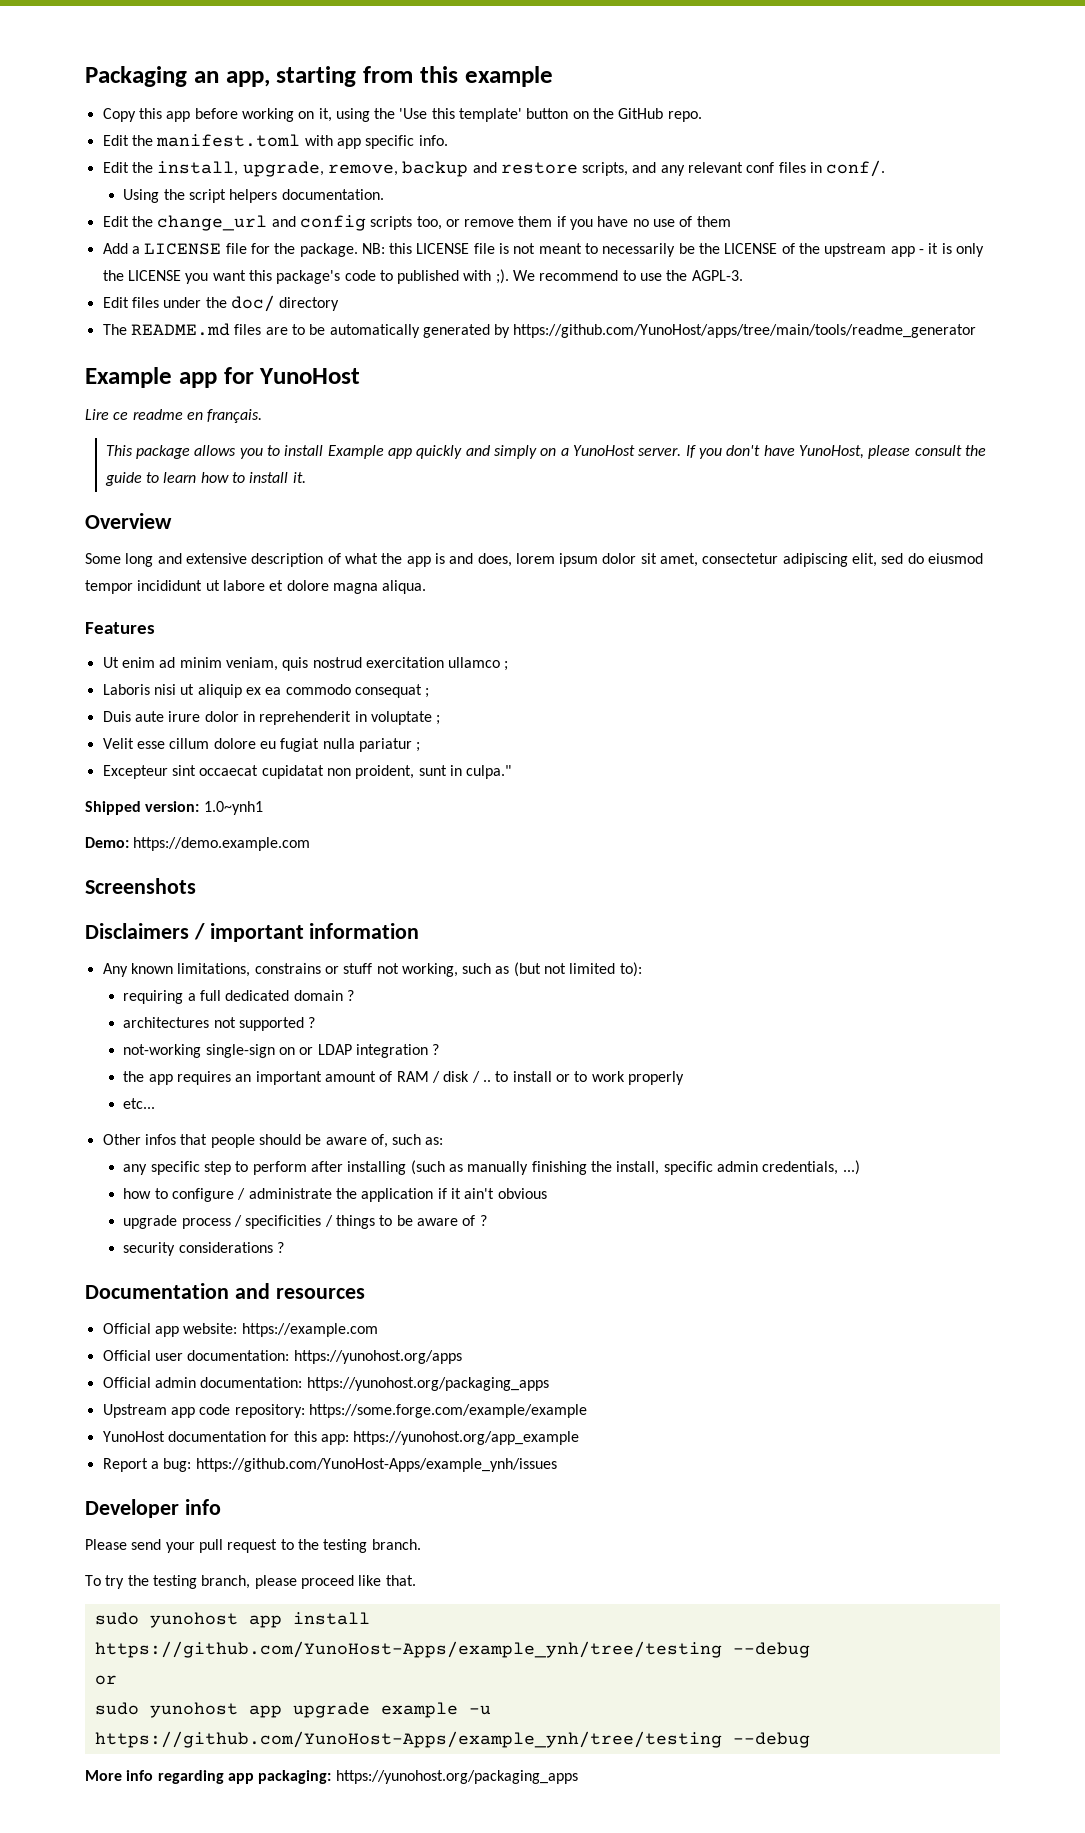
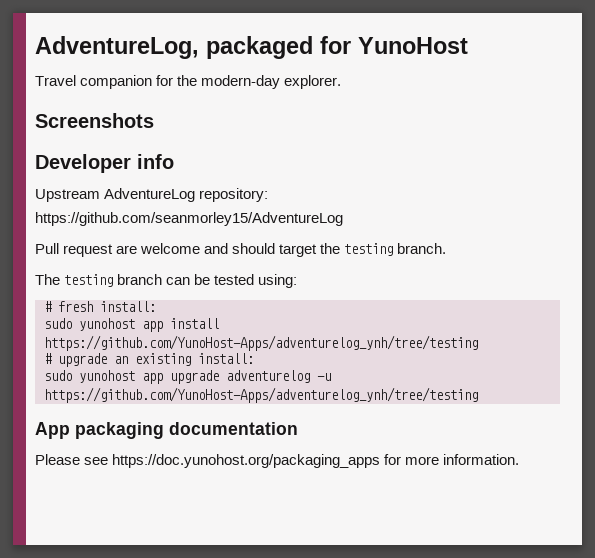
- Packaging an app, starting from this example
- Copy this app before working on it, using the 'Use this template' button on the GitHub repo.
- Edit the manifest.toml with app specific info.
- Edit the install, upgrade, remove, backup and restore scripts, and any relevant conf files in conf/.
- Using the script helpers documentation.
- Edit the change_url and config scripts too, or remove them if you have no use of them
- Add a LICENSE file for the package. NB: this LICENSE file is not meant to necessarily be the LICENSE of the upstream app - it is only the LICENSE you want this package's code to published with ;). We recommend to use the AGPL-3.
- Edit files under the doc/ directory
- The README.md files are to be automatically generated by https://github.com/YunoHost/apps/tree/main/tools/readme_generator
- Example app for YunoHost
- Lire ce readme en français.
- This package allows you to install Example app quickly and simply on a YunoHost server. If you don't have YunoHost, please consult the guide to learn how to install it.
- Overview
- Some long and extensive description of what the app is and does, lorem ipsum dolor sit amet, consectetur adipiscing elit, sed do eiusmod tempor incididunt ut labore et dolore magna aliqua.
- Features
- Ut enim ad minim veniam, quis nostrud exercitation ullamco ;
- Laboris nisi ut aliquip ex ea commodo consequat ;
- Duis aute irure dolor in reprehenderit in voluptate ;
- Velit esse cillum dolore eu fugiat nulla pariatur ;
- Excepteur sint occaecat cupidatat non proident, sunt in culpa."
- Shipped version: 1.0~ynh1
- Demo: https://demo.example.com
+ AdventureLog, packaged for YunoHost
+ Travel companion for the modern-day explorer.
  Screenshots
- Disclaimers / important information
- Any known limitations, constrains or stuff not working, such as (but not limited to):
- requiring a full dedicated domain ?
- architectures not supported ?
- not-working single-sign on or LDAP integration ?
- the app requires an important amount of RAM / disk / .. to install or to work properly
- etc...
- Other infos that people should be aware of, such as:
- any specific step to perform after installing (such as manually finishing the install, specific admin credentials, ...)
- how to configure / administrate the application if it ain't obvious
- upgrade process / specificities / things to be aware of ?
- security considerations ?
- Documentation and resources
- Official app website: https://example.com
- Official user documentation: https://yunohost.org/apps
- Official admin documentation: https://yunohost.org/packaging_apps
- Upstream app code repository: https://some.forge.com/example/example
- YunoHost documentation for this app: https://yunohost.org/app_example
- Report a bug: https://github.com/YunoHost-Apps/example_ynh/issues
  Developer info
- Please send your pull request to the testing branch.
- To try the testing branch, please proceed like that.
- sudo yunohost app install https://github.com/YunoHost-Apps/example_ynh/tree/testing --debug
- or
- sudo yunohost app upgrade example -u https://github.com/YunoHost-Apps/example_ynh/tree/testing --debug
- More info regarding app packaging: https://yunohost.org/packaging_apps
+ Upstream AdventureLog repository: https://github.com/seanmorley15/AdventureLog
+ Pull request are welcome and should target the testing branch.
+ The testing branch can be tested using:
+ # fresh install:
+ sudo yunohost app install https://github.com/YunoHost-Apps/adventurelog_ynh/tree/testing
+ # upgrade an existing install:
+ sudo yunohost app upgrade adventurelog -u https://github.com/YunoHost-Apps/adventurelog_ynh/tree/testing
+ App packaging documentation
+ Please see https://doc.yunohost.org/packaging_apps for more information.

